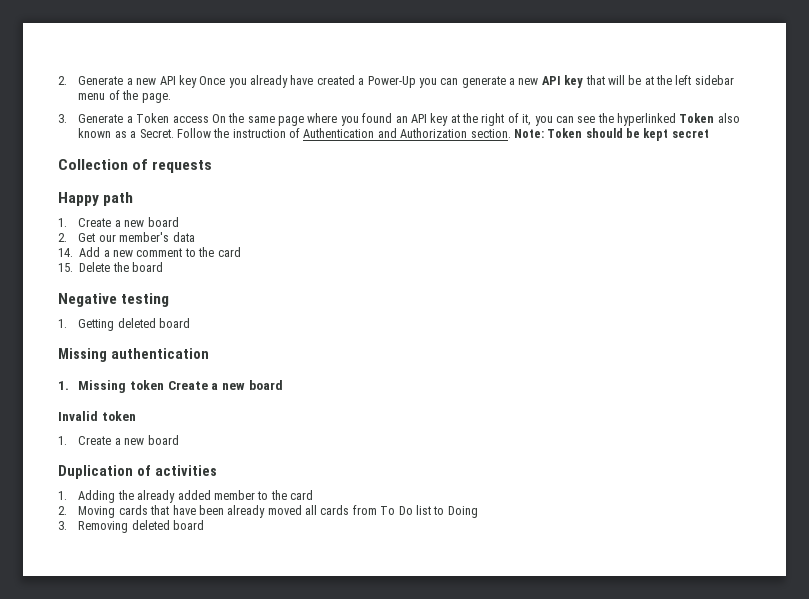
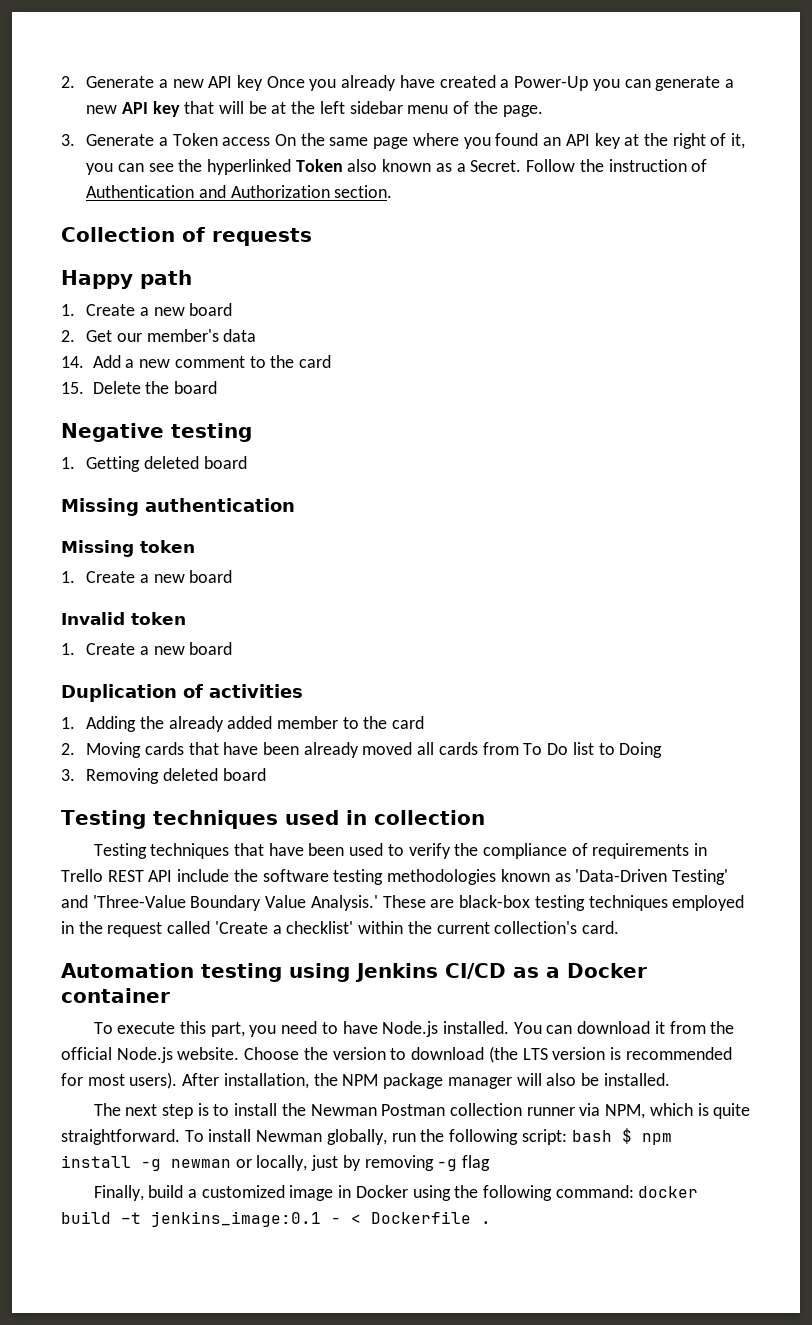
- Note: Token should be kept secret
- 1. Missing token Create a new board
+ Missing token
+ 1. Create a new board
+ Testing techniques used in collection
+ Testing techniques that have been used to verify the compliance of requirements in Trello REST API include the software testing methodologies known as 'Data-Driven Testing' and 'Three-Value Boundary Value Analysis.' These are black-box testing techniques employed in the request called 'Create a checklist' within the current collection's card.
+ Automation testing using Jenkins CI/CD as a Docker container
+ To execute this part, you need to have Node.js installed. You can download it from the official Node.js website. Choose the version to download (the LTS version is recommended for most users). After installation, the NPM package manager will also be installed.
+ The next step is to install the Newman Postman collection runner via NPM, which is quite straightforward. To install Newman globally, run the following script: bash $ npm install -g newman or locally, just by removing -g flag
+ Finally, build a customized image in Docker using the following command: docker build –t jenkins_image:0.1 - < Dockerfile .

